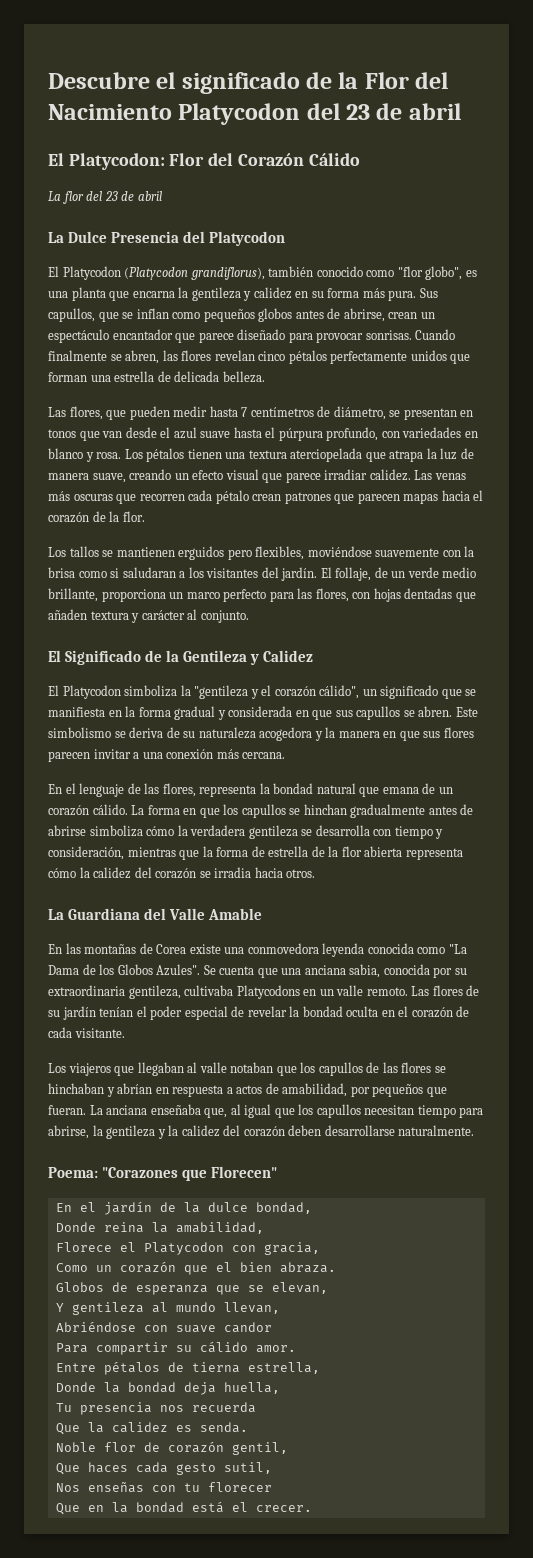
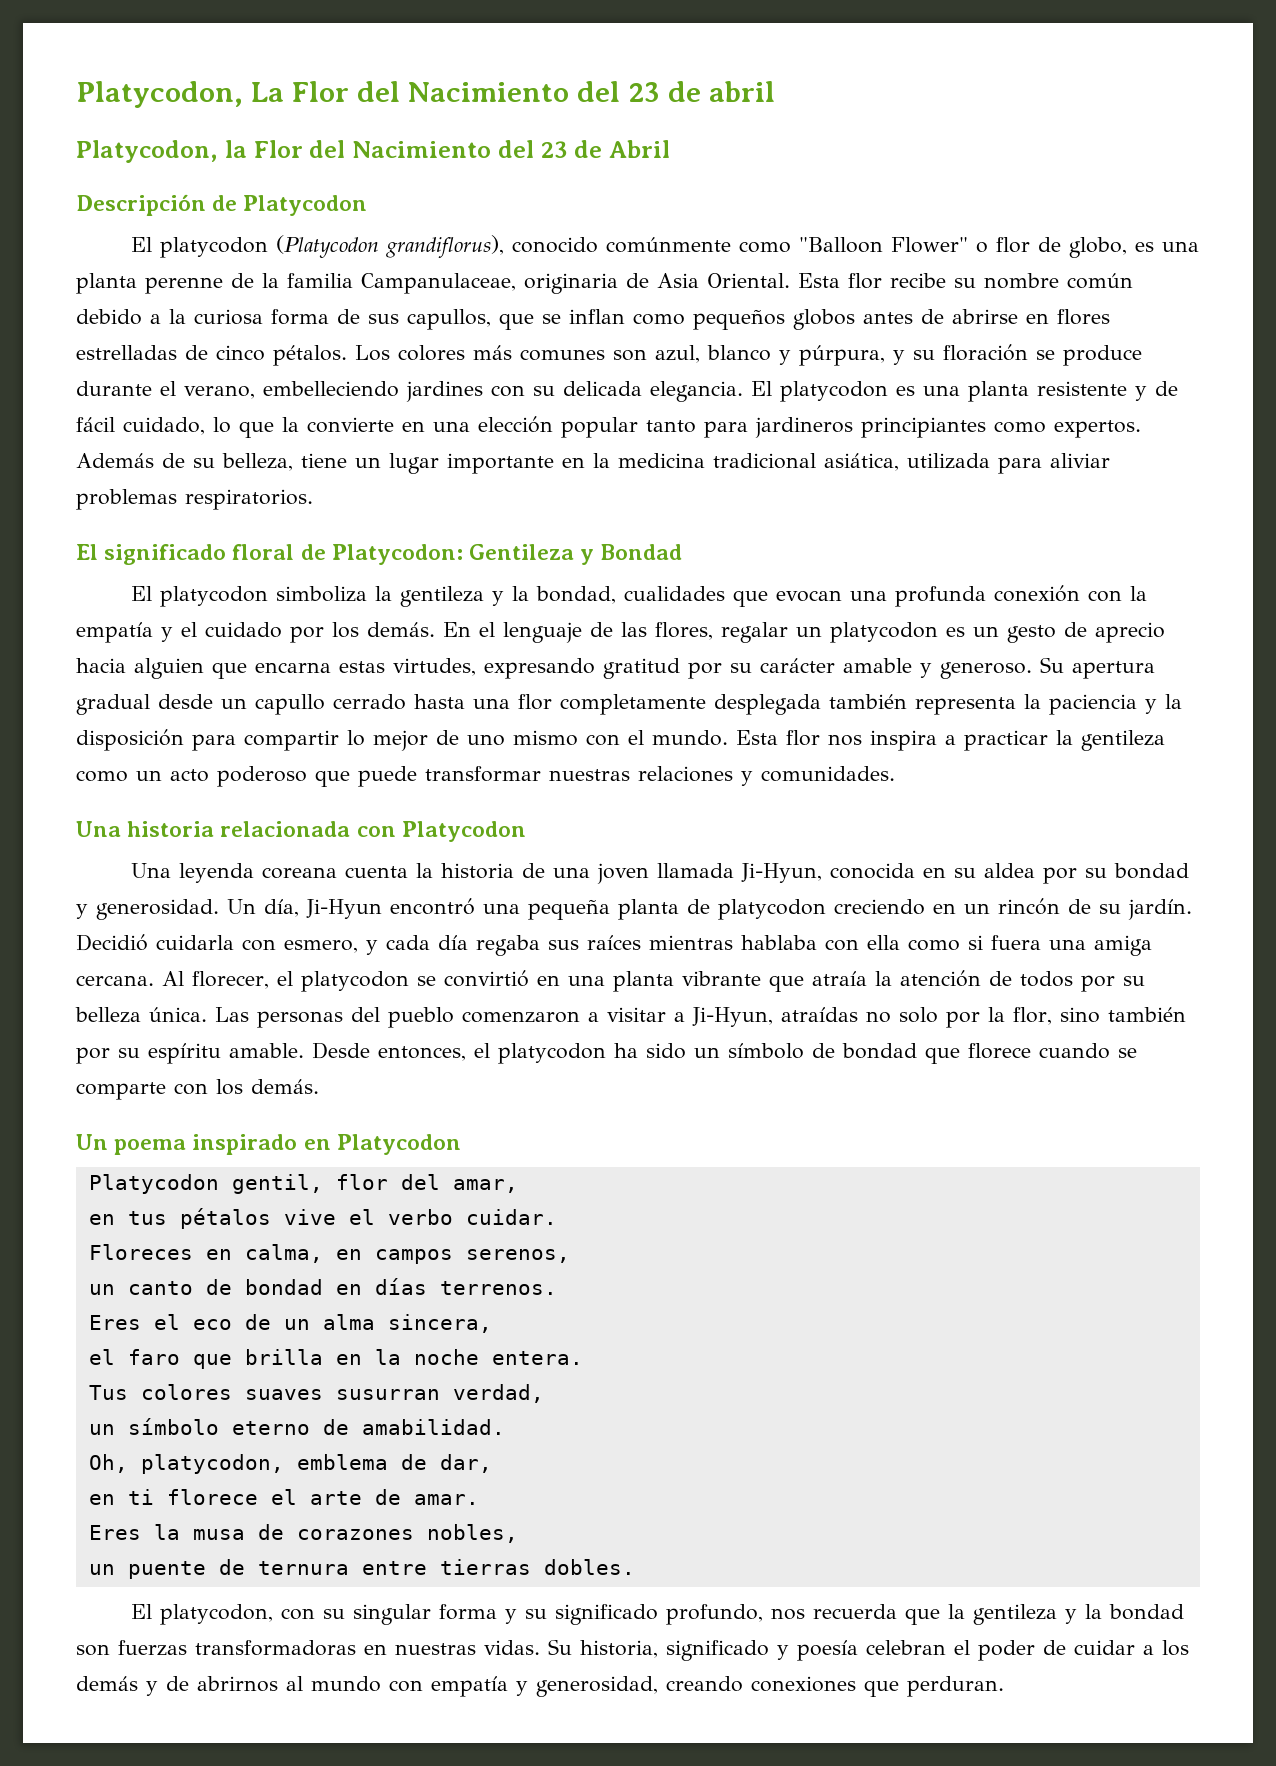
- Descubre el significado de la Flor del Nacimiento Platycodon del 23 de abril
- El Platycodon: Flor del Corazón Cálido
- La flor del 23 de abril
- La Dulce Presencia del Platycodon
+ Platycodon, La Flor del Nacimiento del 23 de abril
+ Platycodon, la Flor del Nacimiento del 23 de Abril
+ Descripción de Platycodon
- El Platycodon (Platycodon grandiflorus), también conocido como "flor globo", es una planta que encarna la gentileza y calidez en su forma más pura. Sus capullos, que se inflan como pequeños globos antes de abrirse, crean un espectáculo encantador que parece diseñado para provocar sonrisas. Cuando finalmente se abren, las flores revelan cinco pétalos perfectamente unidos que forman una estrella de delicada belleza.
- Las flores, que pueden medir hasta 7 centímetros de diámetro, se presentan en tonos que van desde el azul suave hasta el púrpura profundo, con variedades en blanco y rosa. Los pétalos tienen una textura aterciopelada que atrapa la luz de manera suave, creando un efecto visual que parece irradiar calidez. Las venas más oscuras que recorren cada pétalo crean patrones que parecen mapas hacia el corazón de la flor.
- Los tallos se mantienen erguidos pero flexibles, moviéndose suavemente con la brisa como si saludaran a los visitantes del jardín. El follaje, de un verde medio brillante, proporciona un marco perfecto para las flores, con hojas dentadas que añaden textura y carácter al conjunto.
- El Significado de la Gentileza y Calidez
- El Platycodon simboliza la "gentileza y el corazón cálido", un significado que se manifiesta en la forma gradual y considerada en que sus capullos se abren. Este simbolismo se deriva de su naturaleza acogedora y la manera en que sus flores parecen invitar a una conexión más cercana.
- En el lenguaje de las flores, representa la bondad natural que emana de un corazón cálido. La forma en que los capullos se hinchan gradualmente antes de abrirse simboliza cómo la verdadera gentileza se desarrolla con tiempo y consideración, mientras que la forma de estrella de la flor abierta representa cómo la calidez del corazón se irradia hacia otros.
- La Guardiana del Valle Amable
- En las montañas de Corea existe una conmovedora leyenda conocida como "La Dama de los Globos Azules". Se cuenta que una anciana sabia, conocida por su extraordinaria gentileza, cultivaba Platycodons en un valle remoto. Las flores de su jardín tenían el poder especial de revelar la bondad oculta en el corazón de cada visitante.
- Los viajeros que llegaban al valle notaban que los capullos de las flores se hinchaban y abrían en respuesta a actos de amabilidad, por pequeños que fueran. La anciana enseñaba que, al igual que los capullos necesitan tiempo para abrirse, la gentileza y la calidez del corazón deben desarrollarse naturalmente.
- Poema: "Corazones que Florecen"
- En el jardín de la dulce bondad,
- Donde reina la amabilidad,
- Florece el Platycodon con gracia,
- Como un corazón que el bien abraza.
- Globos de esperanza que se elevan,
- Y gentileza al mundo llevan,
- Abriéndose con suave candor
- Para compartir su cálido amor.
- Entre pétalos de tierna estrella,
- Donde la bondad deja huella,
- Tu presencia nos recuerda
- Que la calidez es senda.
- Noble flor de corazón gentil,
- Que haces cada gesto sutil,
- Nos enseñas con tu florecer
- Que en la bondad está el crecer.
+ El platycodon (Platycodon grandiflorus), conocido comúnmente como "Balloon Flower" o flor de globo, es una planta perenne de la familia Campanulaceae, originaria de Asia Oriental. Esta flor recibe su nombre común debido a la curiosa forma de sus capullos, que se inflan como pequeños globos antes de abrirse en flores estrelladas de cinco pétalos. Los colores más comunes son azul, blanco y púrpura, y su floración se produce durante el verano, embelleciendo jardines con su delicada elegancia. El platycodon es una planta resistente y de fácil cuidado, lo que la convierte en una elección popular tanto para jardineros principiantes como expertos. Además de su belleza, tiene un lugar importante en la medicina tradicional asiática, utilizada para aliviar problemas respiratorios.
+ El significado floral de Platycodon: Gentileza y Bondad
+ El platycodon simboliza la gentileza y la bondad, cualidades que evocan una profunda conexión con la empatía y el cuidado por los demás. En el lenguaje de las flores, regalar un platycodon es un gesto de aprecio hacia alguien que encarna estas virtudes, expresando gratitud por su carácter amable y generoso. Su apertura gradual desde un capullo cerrado hasta una flor completamente desplegada también representa la paciencia y la disposición para compartir lo mejor de uno mismo con el mundo. Esta flor nos inspira a practicar la gentileza como un acto poderoso que puede transformar nuestras relaciones y comunidades.
+ Una historia relacionada con Platycodon
+ Una leyenda coreana cuenta la historia de una joven llamada Ji-Hyun, conocida en su aldea por su bondad y generosidad. Un día, Ji-Hyun encontró una pequeña planta de platycodon creciendo en un rincón de su jardín. Decidió cuidarla con esmero, y cada día regaba sus raíces mientras hablaba con ella como si fuera una amiga cercana. Al florecer, el platycodon se convirtió en una planta vibrante que atraía la atención de todos por su belleza única. Las personas del pueblo comenzaron a visitar a Ji-Hyun, atraídas no solo por la flor, sino también por su espíritu amable. Desde entonces, el platycodon ha sido un símbolo de bondad que florece cuando se comparte con los demás.
+ Un poema inspirado en Platycodon
+ Platycodon gentil, flor del amar,
+ en tus pétalos vive el verbo cuidar.
+ Floreces en calma, en campos serenos,
+ un canto de bondad en días terrenos.
+ Eres el eco de un alma sincera,
+ el faro que brilla en la noche entera.
+ Tus colores suaves susurran verdad,
+ un símbolo eterno de amabilidad.
+ Oh, platycodon, emblema de dar,
+ en ti florece el arte de amar.
+ Eres la musa de corazones nobles,
+ un puente de ternura entre tierras dobles.
+ El platycodon, con su singular forma y su significado profundo, nos recuerda que la gentileza y la bondad son fuerzas transformadoras en nuestras vidas. Su historia, significado y poesía celebran el poder de cuidar a los demás y de abrirnos al mundo con empatía y generosidad, creando conexiones que perduran.

